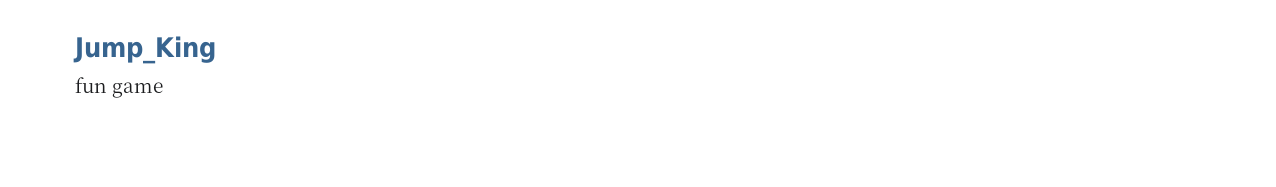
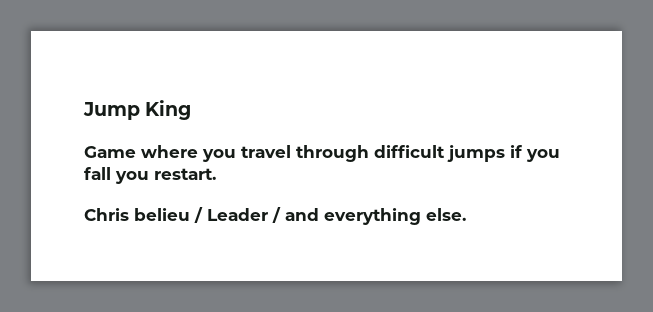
- Jump_King
- fun game
+ Jump King
+ Game where you travel through difficult jumps if you fall you restart.
+ Chris belieu / Leader / and everything else.

